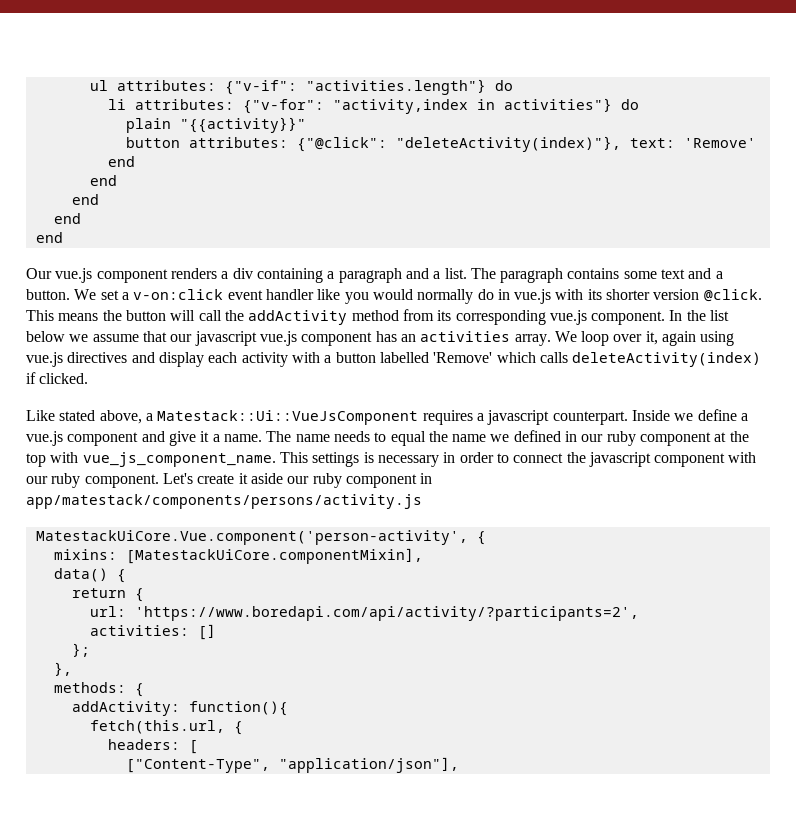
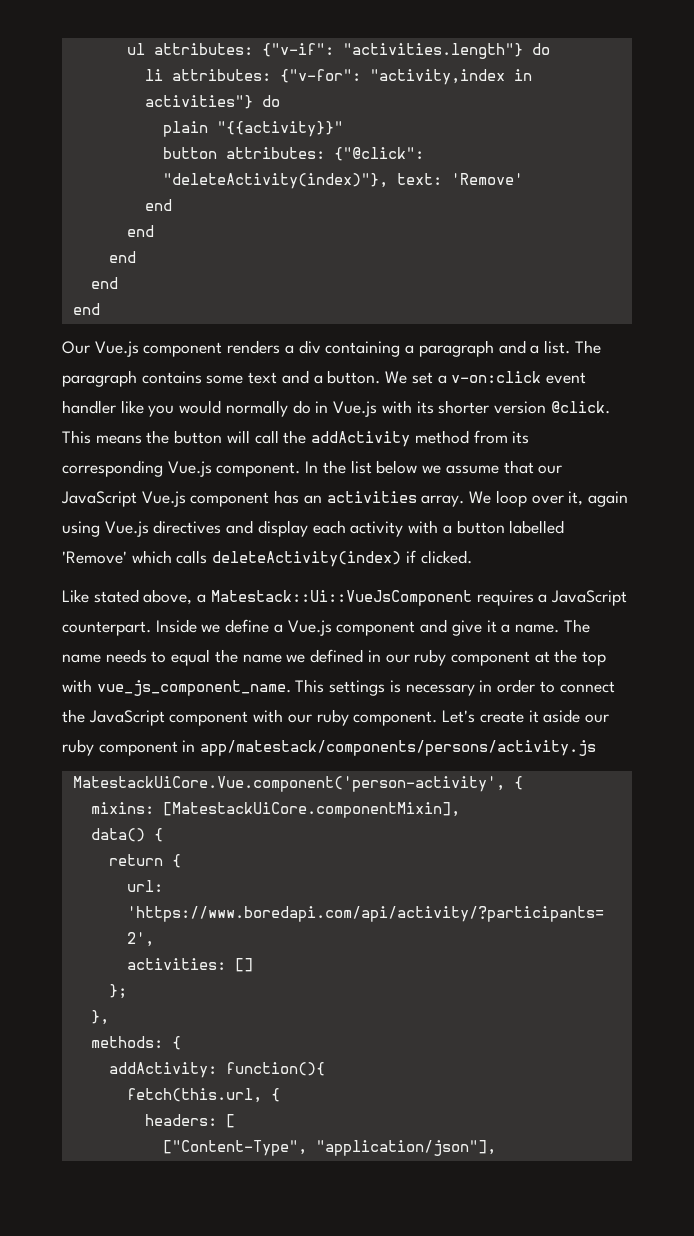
- Our vue.js component renders a div containing a paragraph and a list.
+ Our Vue.js component renders a div containing a paragraph and a list.
- We set a v-on:click event handler like you would normally do in vue.js with its shorter version @click.
+ We set a v-on:click event handler like you would normally do in Vue.js with its shorter version @click.
- This means the button will call the addActivity method from its corresponding vue.js component.
+ This means the button will call the addActivity method from its corresponding Vue.js component.
- In the list below we assume that our javascript vue.js component has an activities array.
+ In the list below we assume that our JavaScript Vue.js component has an activities array.
- We loop over it, again using vue.js directives and display each activity with a button labelled 'Remove' which calls deleteActivity(index) if clicked.
+ We loop over it, again using Vue.js directives and display each activity with a button labelled 'Remove' which calls deleteActivity(index) if clicked.
- Like stated above, a Matestack::Ui::VueJsComponent requires a javascript counterpart.
+ Like stated above, a Matestack::Ui::VueJsComponent requires a JavaScript counterpart.
- Inside we define a vue.js component and give it a name.
+ Inside we define a Vue.js component and give it a name.
- This settings is necessary in order to connect the javascript component with our ruby component.
+ This settings is necessary in order to connect the JavaScript component with our ruby component.

